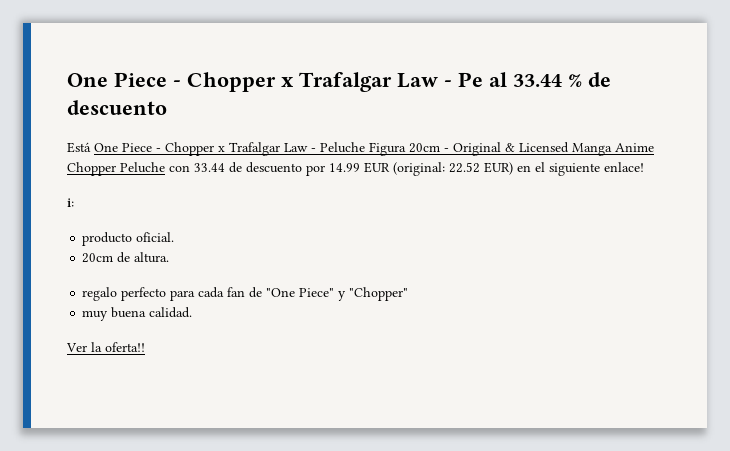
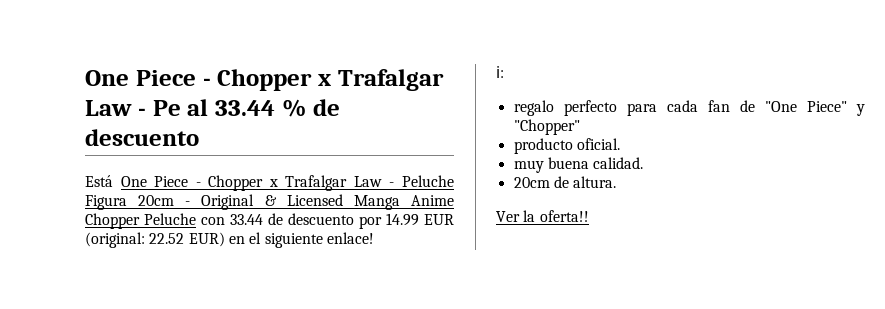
- producto oficial.
- 20cm de altura.
+ producto oficial.
+ 20cm de altura.

